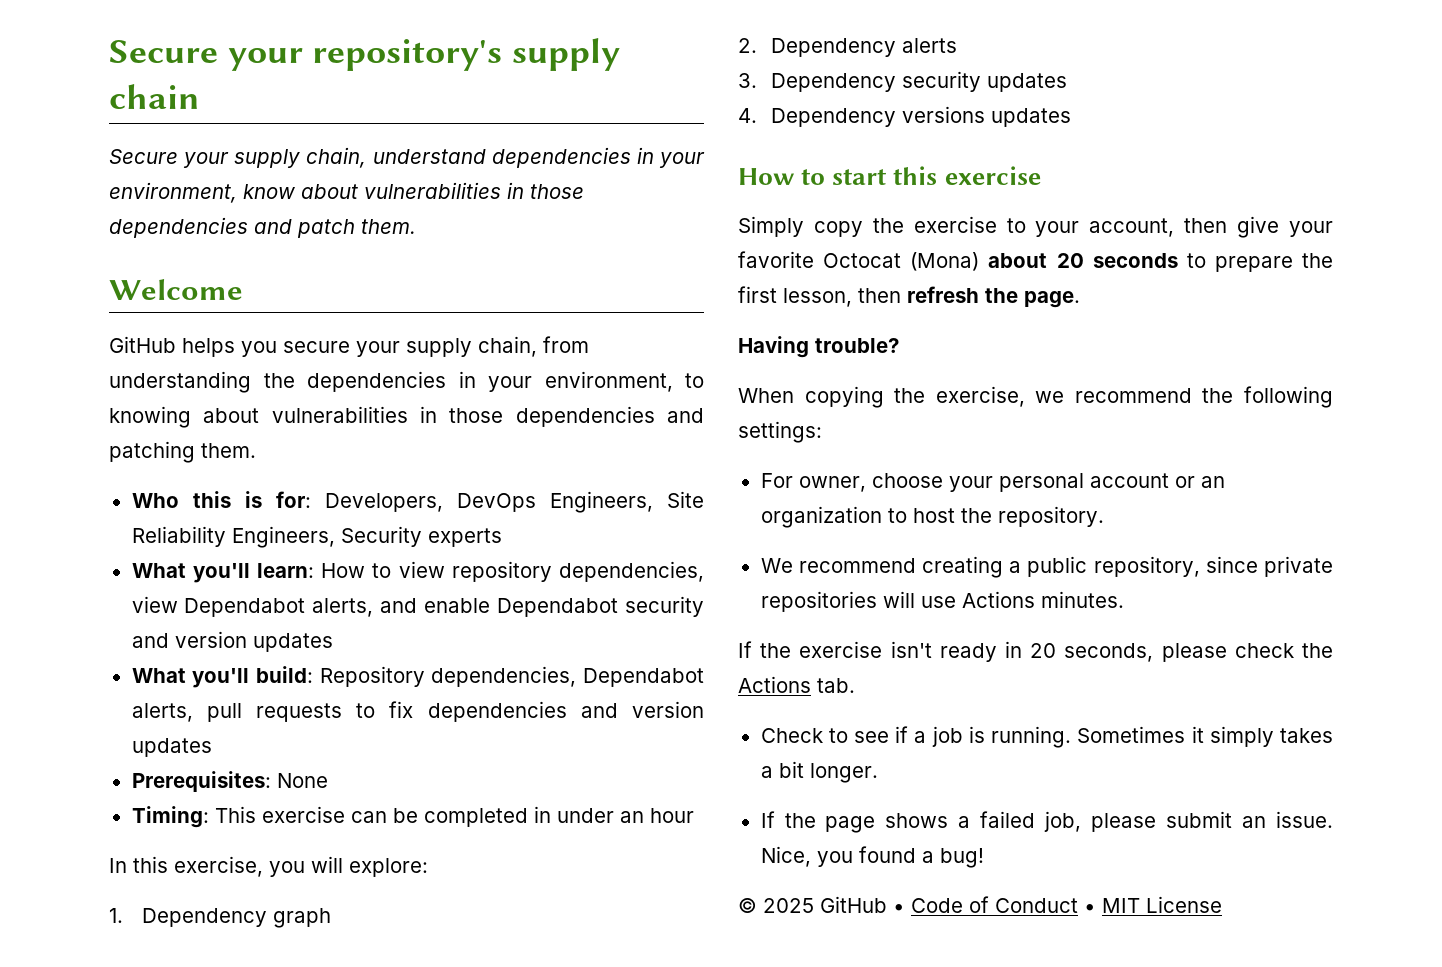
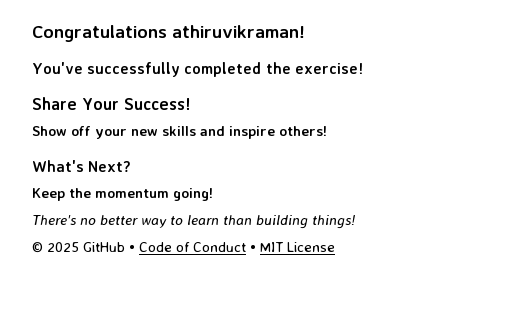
- Secure your repository's supply chain
- Secure your supply chain, understand dependencies in your environment, know about vulnerabilities in those dependencies and patch them.
- Welcome
- GitHub helps you secure your supply chain, from understanding the dependencies in your environment, to knowing about vulnerabilities in those dependencies and patching them.
- Who this is for: Developers, DevOps Engineers, Site Reliability Engineers, Security experts
- What you'll learn: How to view repository dependencies, view Dependabot alerts, and enable Dependabot security and version updates
- What you'll build: Repository dependencies, Dependabot alerts, pull requests to fix dependencies and version updates
- Prerequisites: None
- Timing: This exercise can be completed in under an hour
- In this exercise, you will explore:
- 1. Dependency graph
- 2. Dependency alerts
- 3. Dependency security updates
- 4. Dependency versions updates
- How to start this exercise
- Simply copy the exercise to your account, then give your favorite Octocat (Mona) about 20 seconds to prepare the first lesson, then refresh the page.
- Having trouble?
- When copying the exercise, we recommend the following settings:
- For owner, choose your personal account or an organization to host the repository.
- We recommend creating a public repository, since private repositories will use Actions minutes.
- If the exercise isn't ready in 20 seconds, please check the Actions tab.
- Check to see if a job is running. Sometimes it simply takes a bit longer.
- If the page shows a failed job, please submit an issue. Nice, you found a bug!
+ Congratulations athiruvikraman!
+ You've successfully completed the exercise!
+ Share Your Success!
+ Show off your new skills and inspire others!
+ What's Next?
+ Keep the momentum going!
+ There's no better way to learn than building things!

